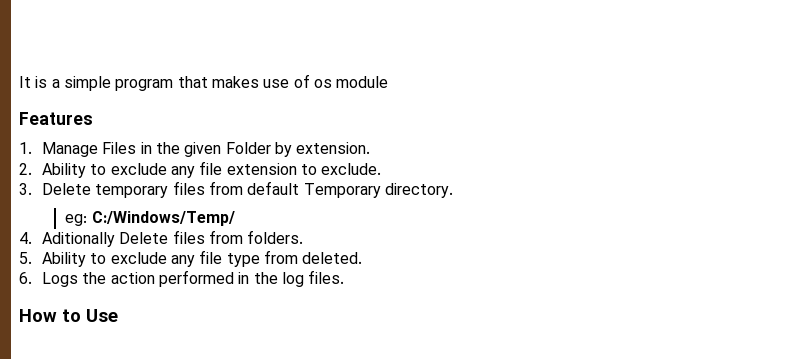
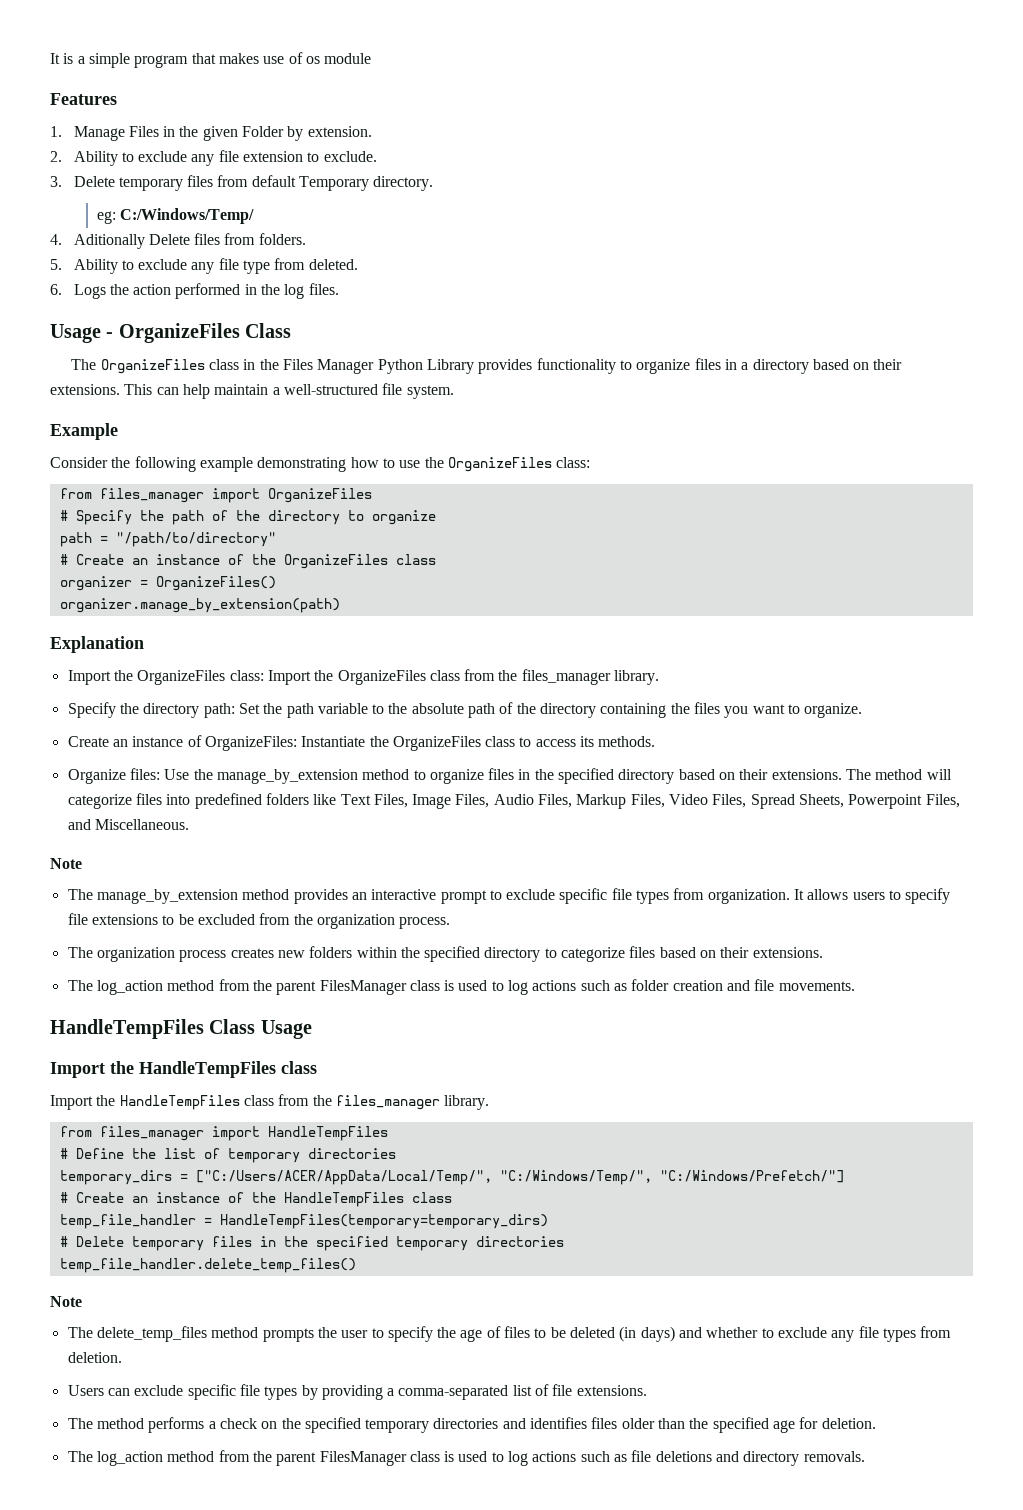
- How to Use
+ Usage - OrganizeFiles Class
+ The OrganizeFiles class in the Files Manager Python Library provides functionality to organize files in a directory based on their extensions. This can help maintain a well-structured file system.
+ Example
+ Consider the following example demonstrating how to use the OrganizeFiles class:
+ from files_manager import OrganizeFiles
+ # Specify the path of the directory to organize
+ path = "/path/to/directory"
+ # Create an instance of the OrganizeFiles class
+ organizer = OrganizeFiles()
+ organizer.manage_by_extension(path)
+ Explanation
+ Import the OrganizeFiles class: Import the OrganizeFiles class from the files_manager library.
+ Specify the directory path: Set the path variable to the absolute path of the directory containing the files you want to organize.
+ Create an instance of OrganizeFiles: Instantiate the OrganizeFiles class to access its methods.
+ Organize files: Use the manage_by_extension method to organize files in the specified directory based on their extensions. The method will categorize files into predefined folders like Text Files, Image Files, Audio Files, Markup Files, Video Files, Spread Sheets, Powerpoint Files, and Miscellaneous.
+ Note
+ The manage_by_extension method provides an interactive prompt to exclude specific file types from organization. It allows users to specify file extensions to be excluded from the organization process.
+ The organization process creates new folders within the specified directory to categorize files based on their extensions.
+ The log_action method from the parent FilesManager class is used to log actions such as folder creation and file movements.
+ HandleTempFiles Class Usage
+ Import the HandleTempFiles class
+ Import the HandleTempFiles class from the files_manager library.
+ from files_manager import HandleTempFiles
+ # Define the list of temporary directories
+ temporary_dirs = ["C:/Users/ACER/AppData/Local/Temp/", "C:/Windows/Temp/", "C:/Windows/Prefetch/"]
+ # Create an instance of the HandleTempFiles class
+ temp_file_handler = HandleTempFiles(temporary=temporary_dirs)
+ # Delete temporary files in the specified temporary directories
+ temp_file_handler.delete_temp_files()
+ Note
+ The delete_temp_files method prompts the user to specify the age of files to be deleted (in days) and whether to exclude any file types from deletion.
+ Users can exclude specific file types by providing a comma-separated list of file extensions.
+ The method performs a check on the specified temporary directories and identifies files older than the specified age for deletion.
+ The log_action method from the parent FilesManager class is used to log actions such as file deletions and directory removals.

